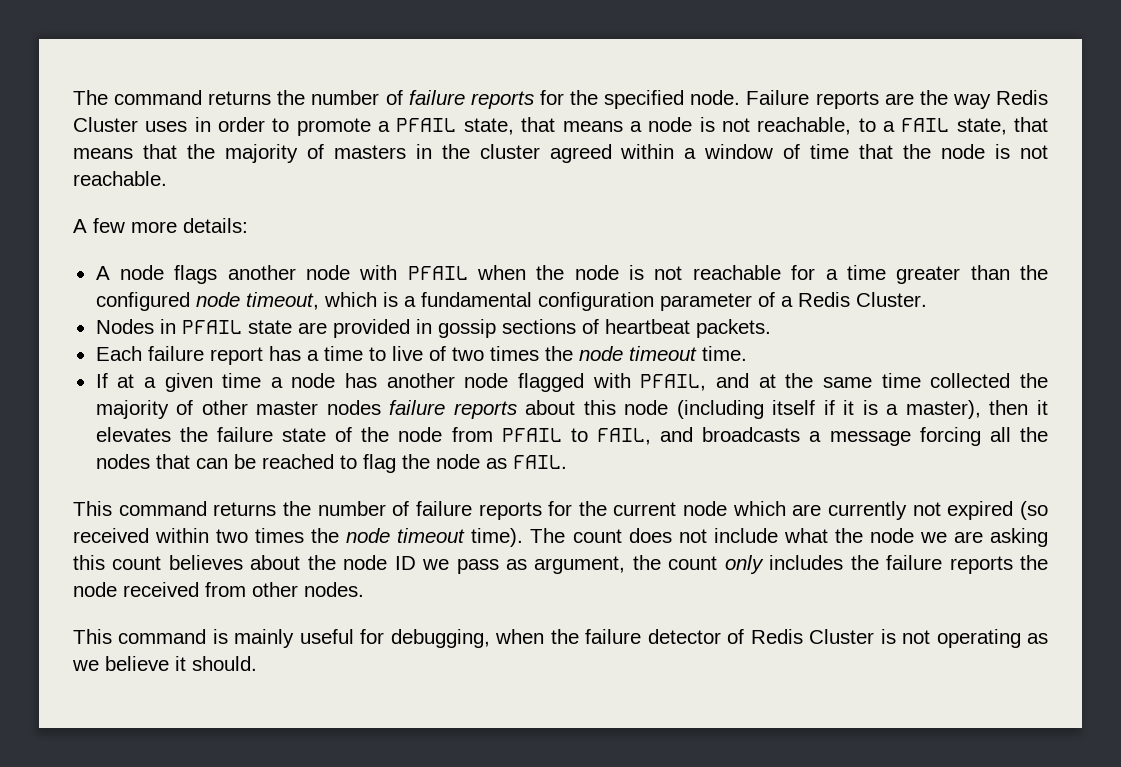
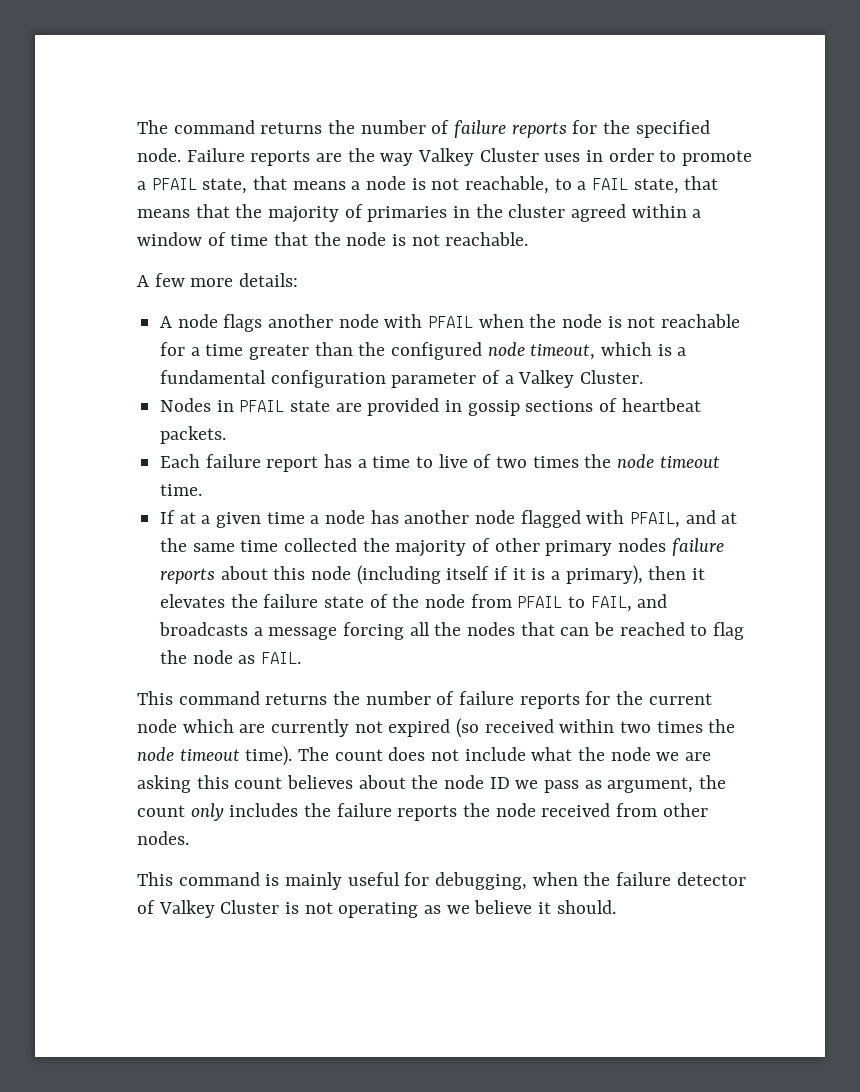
- Failure reports are the way Redis Cluster uses in order to promote a PFAIL state, that means a node is not reachable, to a FAIL state, that means that the majority of masters in the cluster agreed within a window of time that the node is not reachable.
+ Failure reports are the way Valkey Cluster uses in order to promote a PFAIL state, that means a node is not reachable, to a FAIL state, that means that the majority of primaries in the cluster agreed within a window of time that the node is not reachable.
- A node flags another node with PFAIL when the node is not reachable for a time greater than the configured node timeout, which is a fundamental configuration parameter of a Redis Cluster.
+ A node flags another node with PFAIL when the node is not reachable for a time greater than the configured node timeout, which is a fundamental configuration parameter of a Valkey Cluster.
- If at a given time a node has another node flagged with PFAIL, and at the same time collected the majority of other master nodes failure reports about this node (including itself if it is a master), then it elevates the failure state of the node from PFAIL to FAIL, and broadcasts a message forcing all the nodes that can be reached to flag the node as FAIL.
+ If at a given time a node has another node flagged with PFAIL, and at the same time collected the majority of other primary nodes failure reports about this node (including itself if it is a primary), then it elevates the failure state of the node from PFAIL to FAIL, and broadcasts a message forcing all the nodes that can be reached to flag the node as FAIL.
- This command is mainly useful for debugging, when the failure detector of Redis Cluster is not operating as we believe it should.
+ This command is mainly useful for debugging, when the failure detector of Valkey Cluster is not operating as we believe it should.

